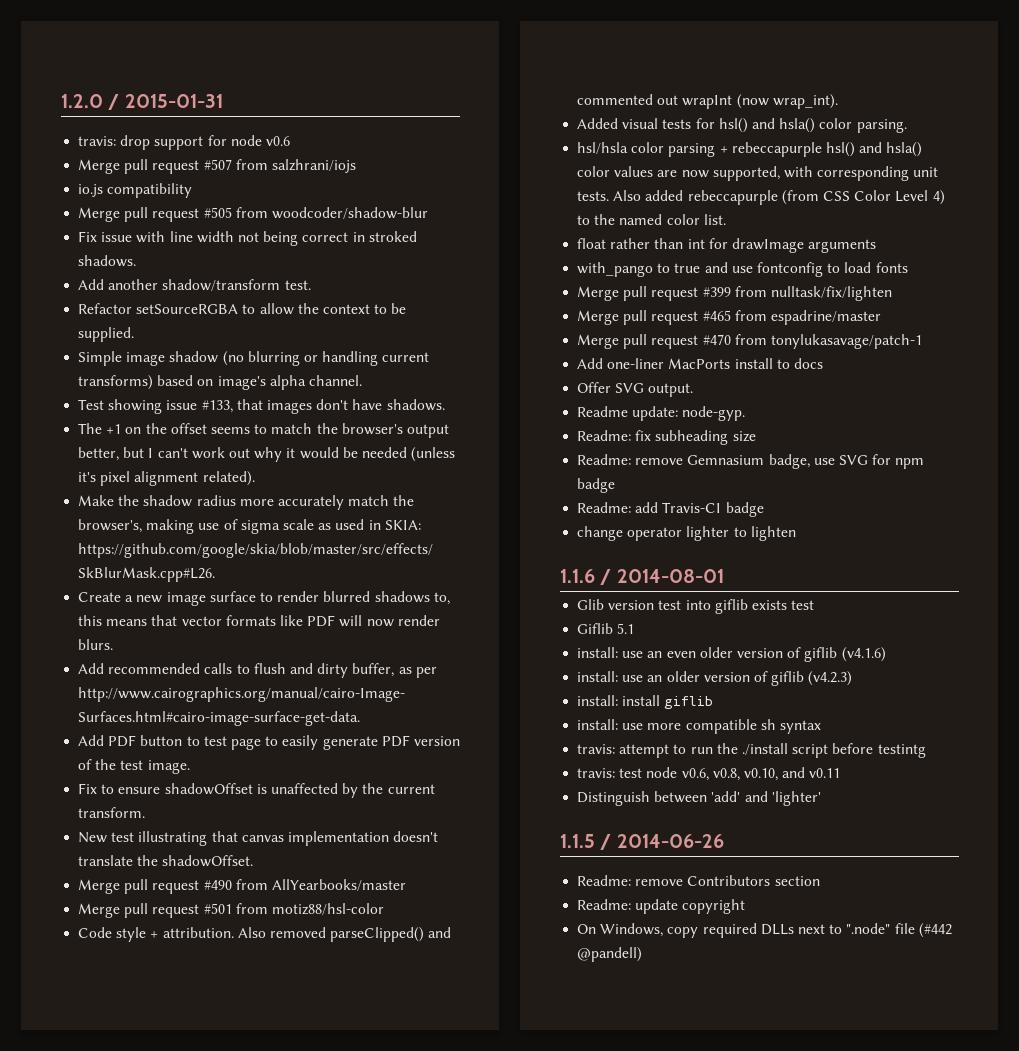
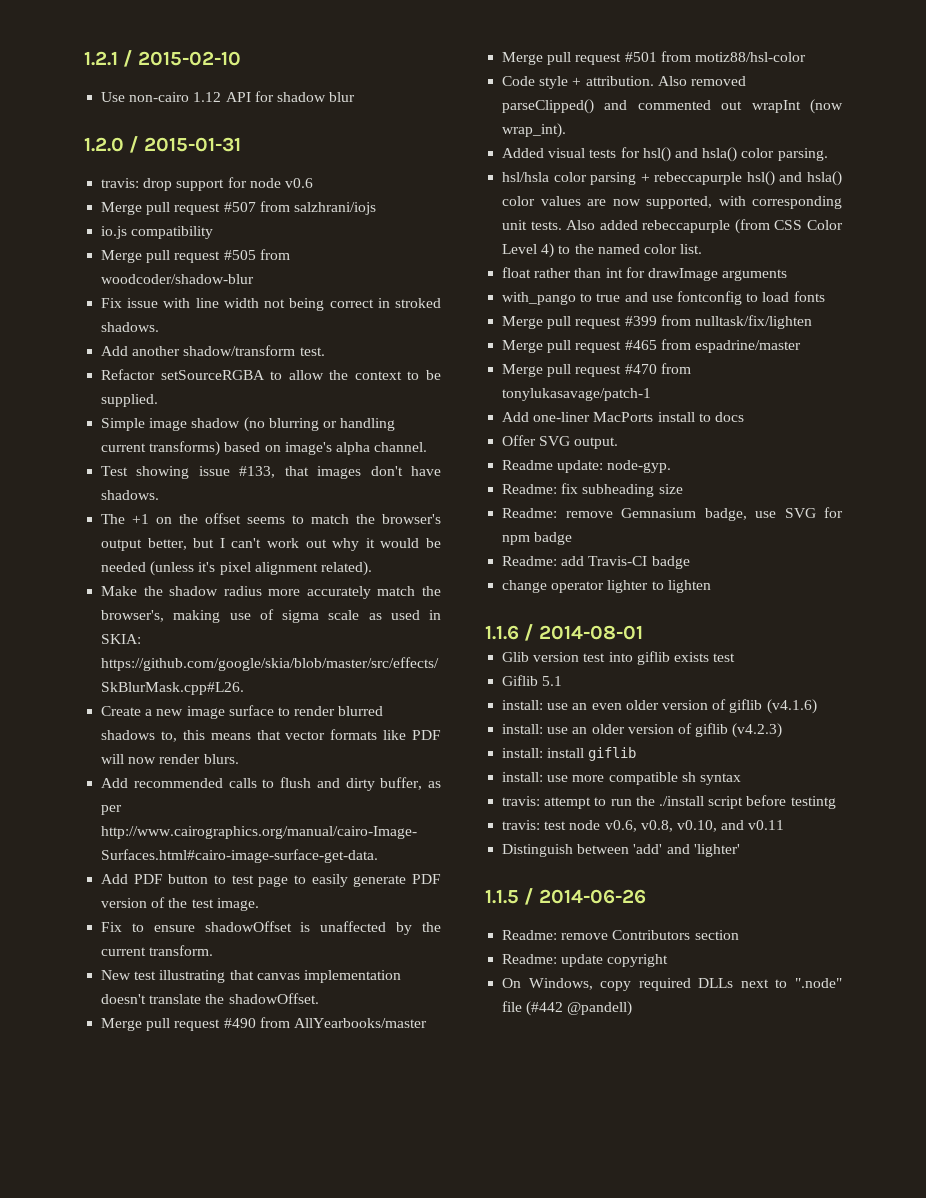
+ 1.2.1 / 2015-02-10
+ Use non-cairo 1.12 API for shadow blur

